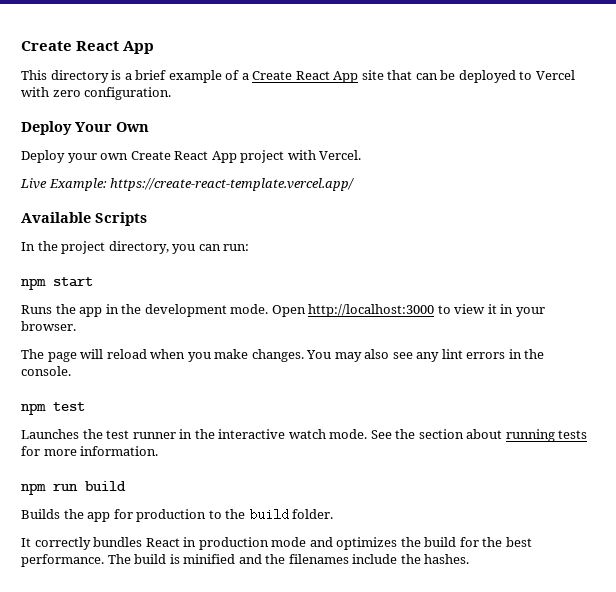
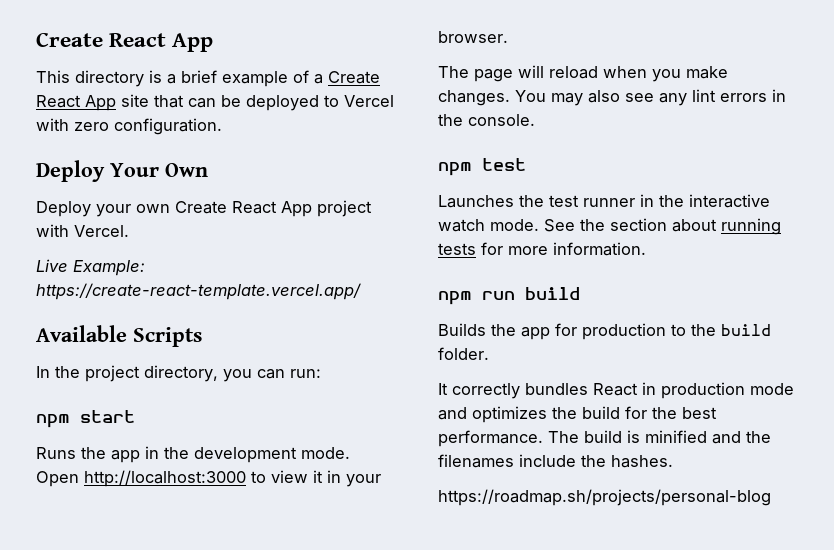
+ https://roadmap.sh/projects/personal-blog

